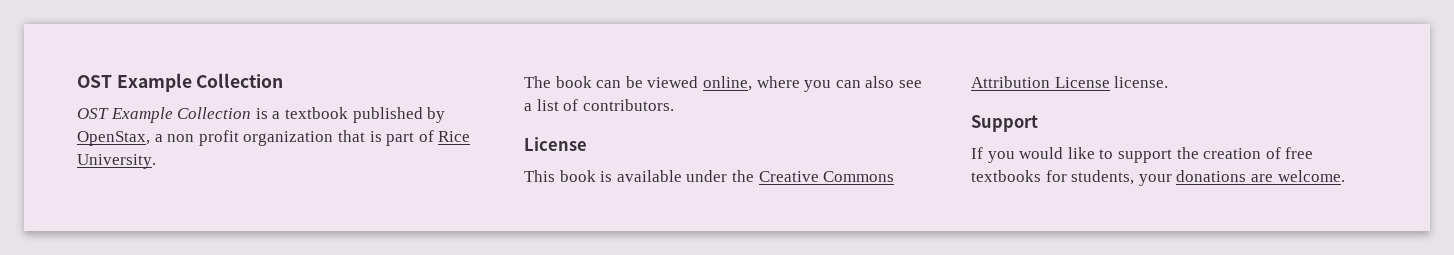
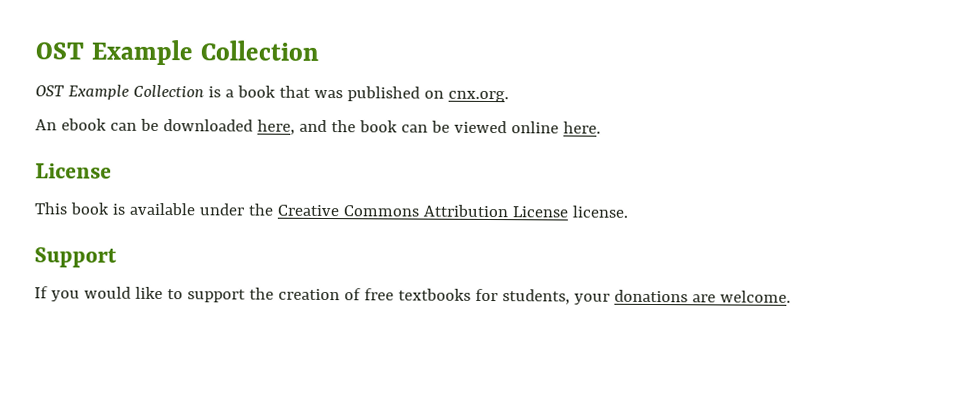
- OST Example Collection is a textbook published by OpenStax, a non profit organization that is part of Rice University.
- The book can be viewed online, where you can also see a list of contributors.
+ OST Example Collection is a book that was published on cnx.org.
+ An ebook can be downloaded here, and the book can be viewed online here.

